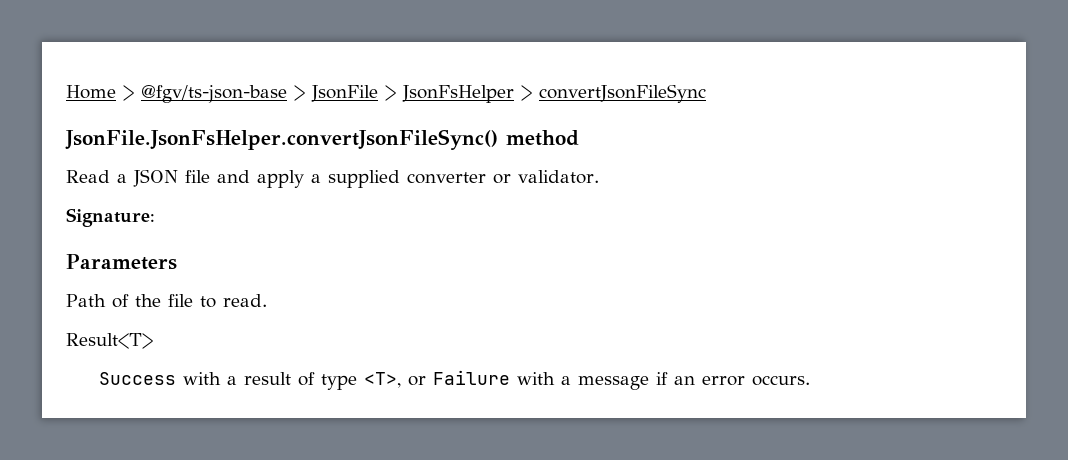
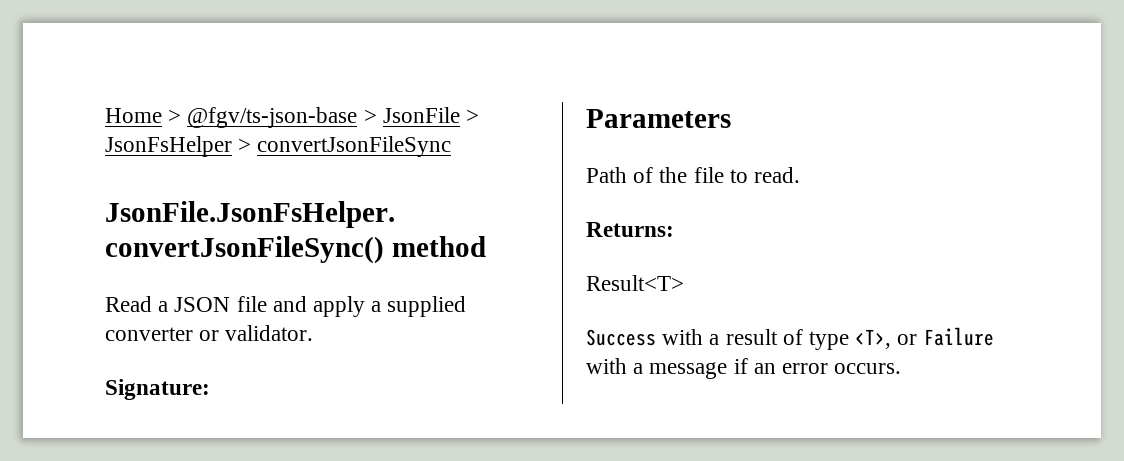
+ Returns:

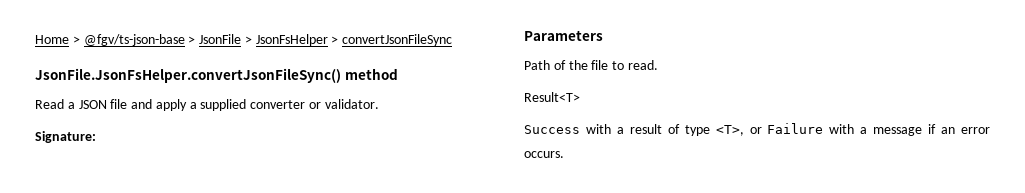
- Returns:

